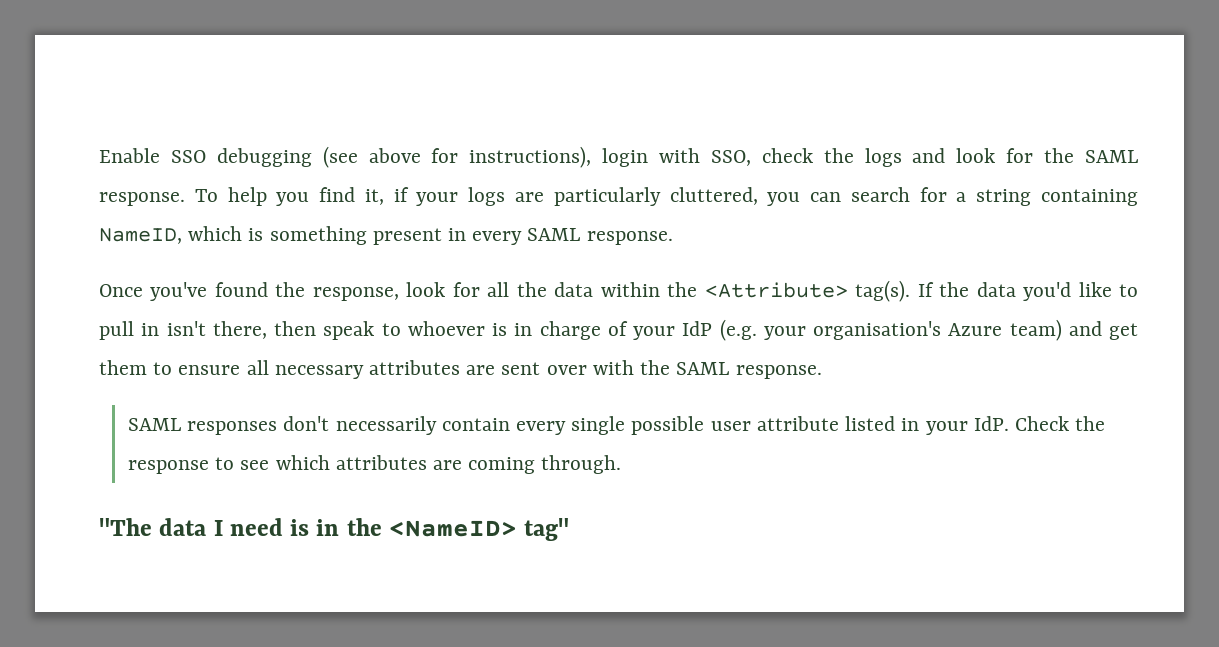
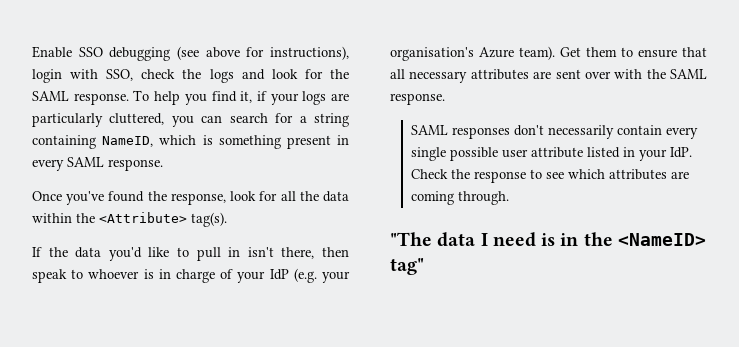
- Once you've found the response, look for all the data within the <Attribute> tag(s). If the data you'd like to pull in isn't there, then speak to whoever is in charge of your IdP (e.g. your organisation's Azure team) and get them to ensure all necessary attributes are sent over with the SAML response.
+ Once you've found the response, look for all the data within the <Attribute> tag(s).
+ If the data you'd like to pull in isn't there, then speak to whoever is in charge of your IdP (e.g. your organisation's Azure team). Get them to ensure that all necessary attributes are sent over with the SAML response.

